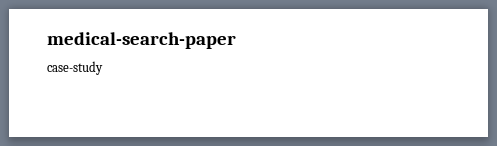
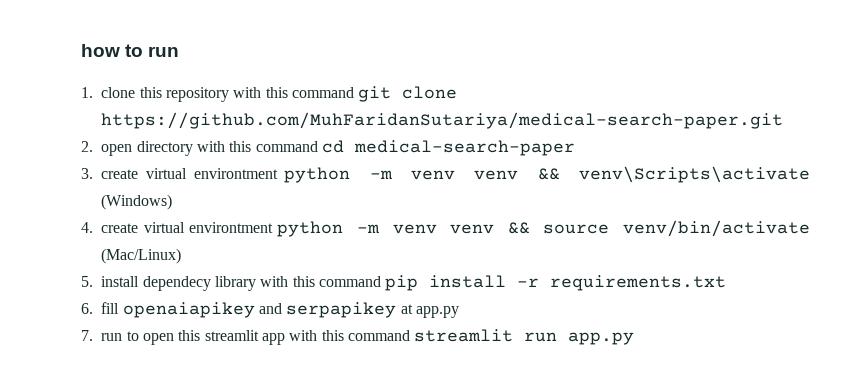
- medical-search-paper
- case-study
+ how to run
+ 1. clone this repository with this command git clone https://github.com/MuhFaridanSutariya/medical-search-paper.git
+ 2. open directory with this command cd medical-search-paper
+ 3. create virtual environtment python -m venv venv && venv\Scripts\activate (Windows)
+ 4. create virtual environtment python -m venv venv && source venv/bin/activate (Mac/Linux)
+ 5. install dependecy library with this command pip install -r requirements.txt
+ 6. fill openaiapikey and serpapikey at app.py
+ 7. run to open this streamlit app with this command streamlit run app.py

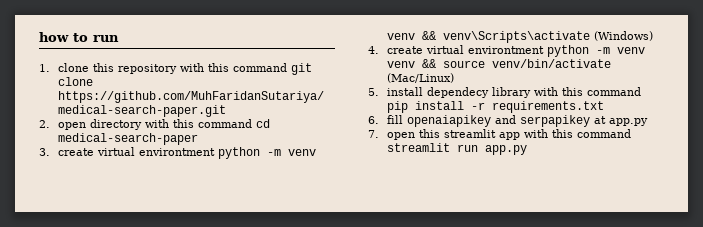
- 7. run to open this streamlit app with this command streamlit run app.py
+ 7. open this streamlit app with this command streamlit run app.py

